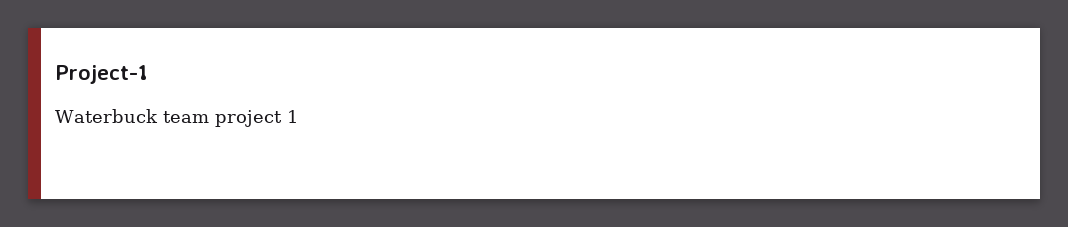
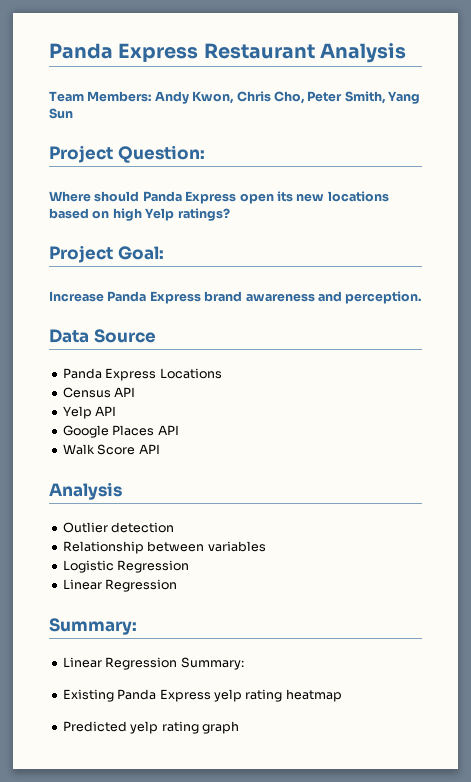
- Project-1
- Waterbuck team project 1
+ Panda Express Restaurant Analysis
+ Team Members: Andy Kwon, Chris Cho, Peter Smith, Yang Sun
+ Project Question:
+ Where should Panda Express open its new locations based on high Yelp ratings?
+ Project Goal:
+ Increase Panda Express brand awareness and perception.
+ Data Source
+ Panda Express Locations
+ Census API
+ Yelp API
+ Google Places API
+ Walk Score API
+ Analysis
+ Outlier detection
+ Relationship between variables
+ Logistic Regression
+ Linear Regression
+ Summary:
+ Linear Regression Summary:
+ Existing Panda Express yelp rating heatmap
+ Predicted yelp rating graph

